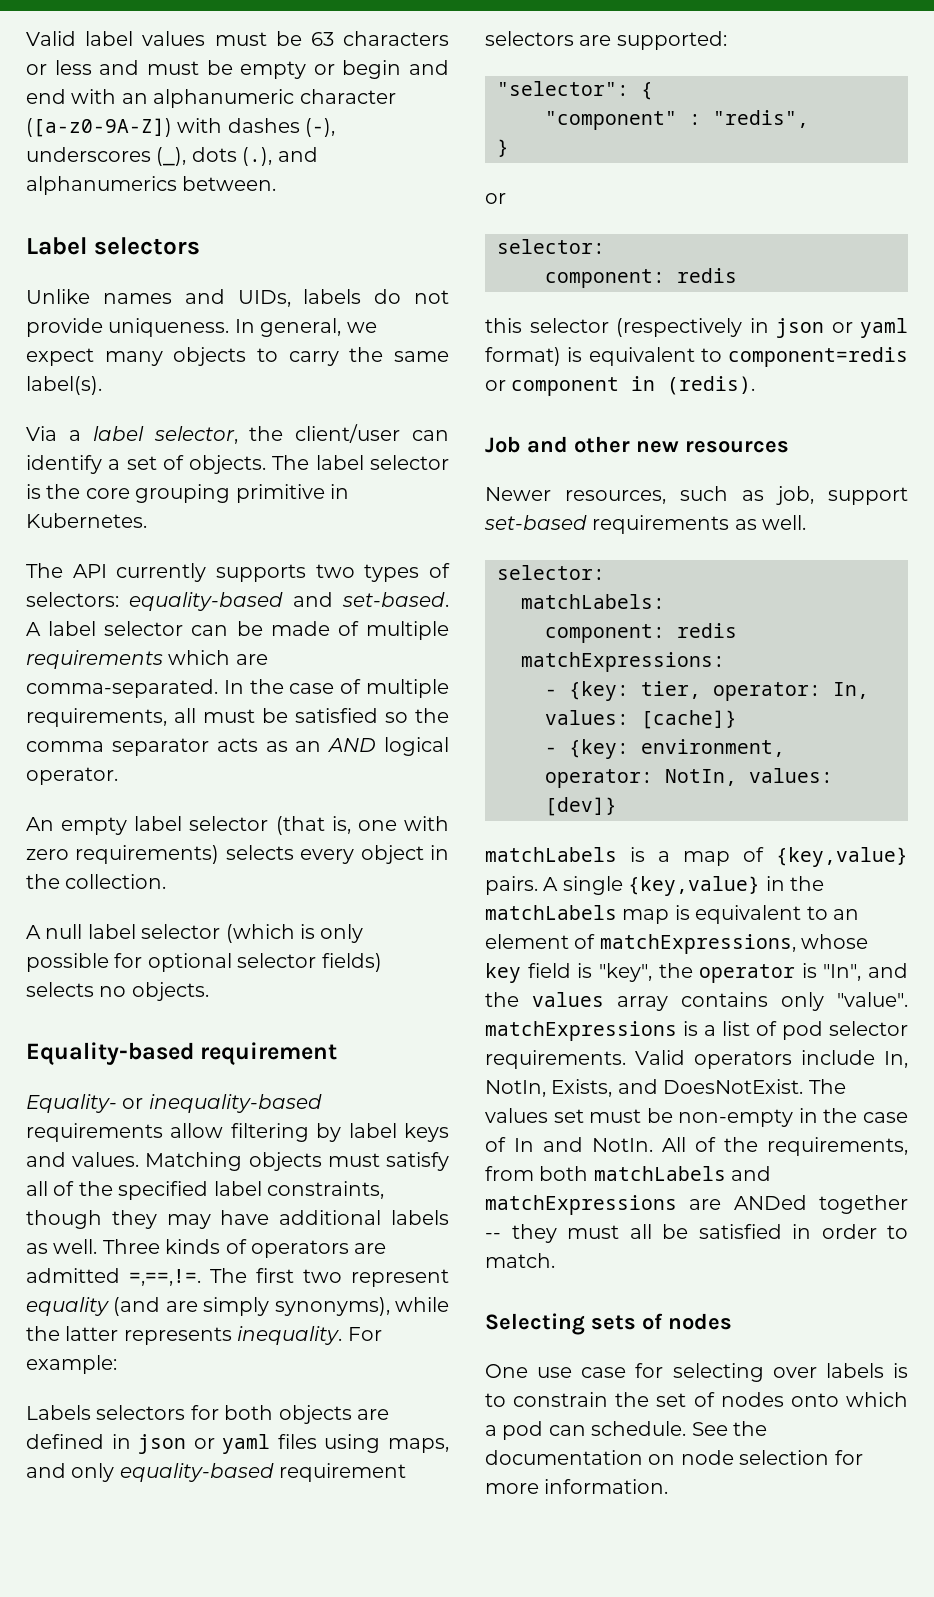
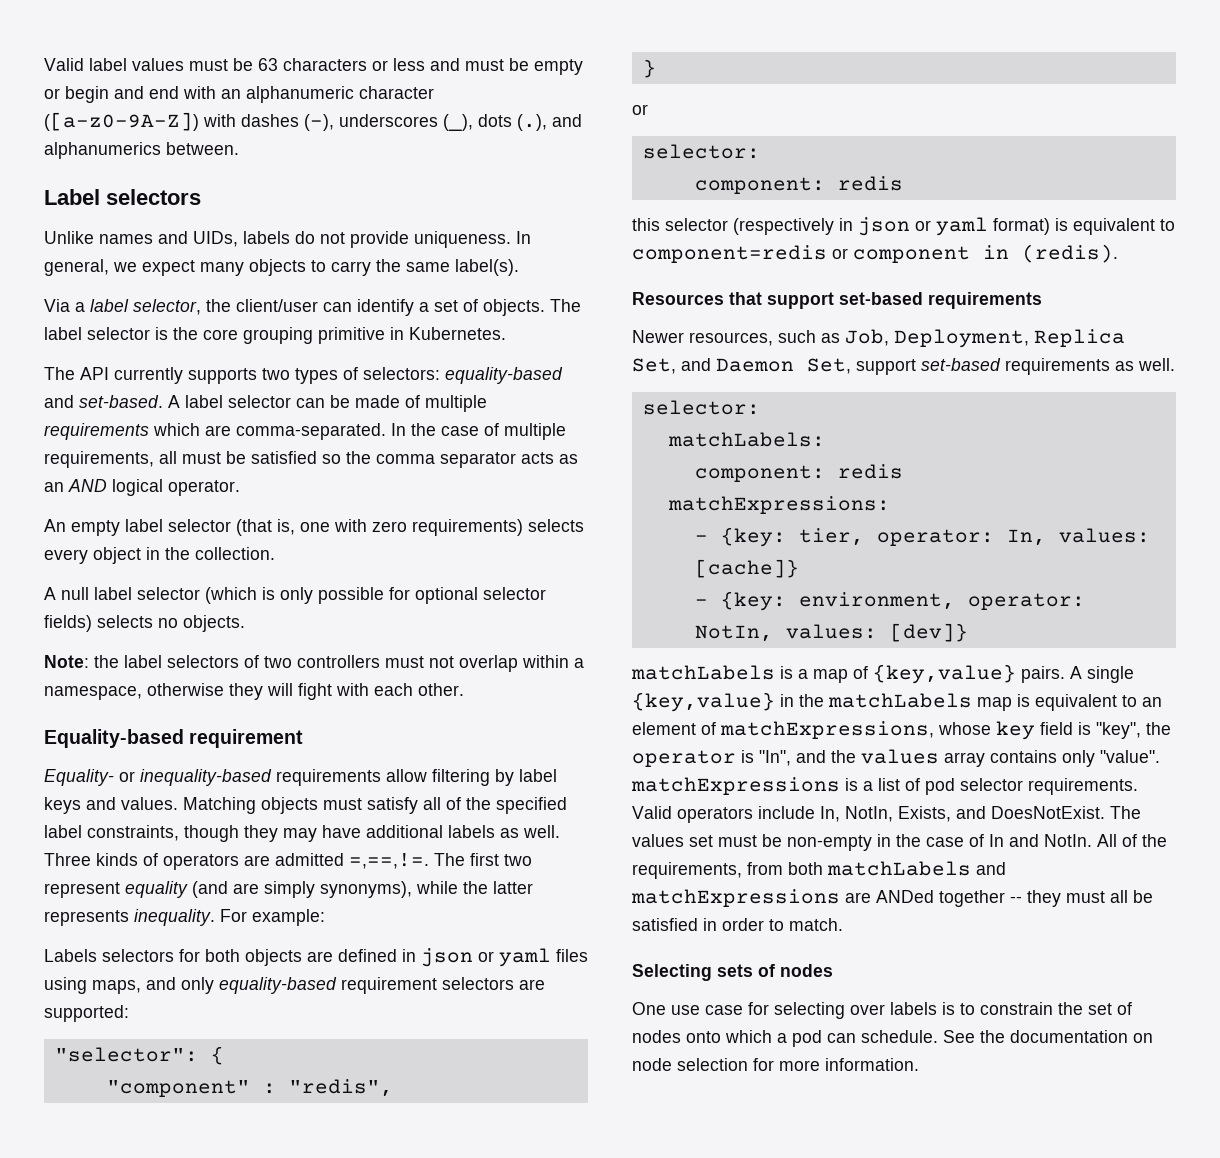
+ Note: the label selectors of two controllers must not overlap within a namespace, otherwise they will fight with each other.
- Job and other new resources
+ Resources that support set-based requirements
- Newer resources, such as job, support set-based requirements as well.
+ Newer resources, such as Job, Deployment, Replica Set, and Daemon Set, support set-based requirements as well.

